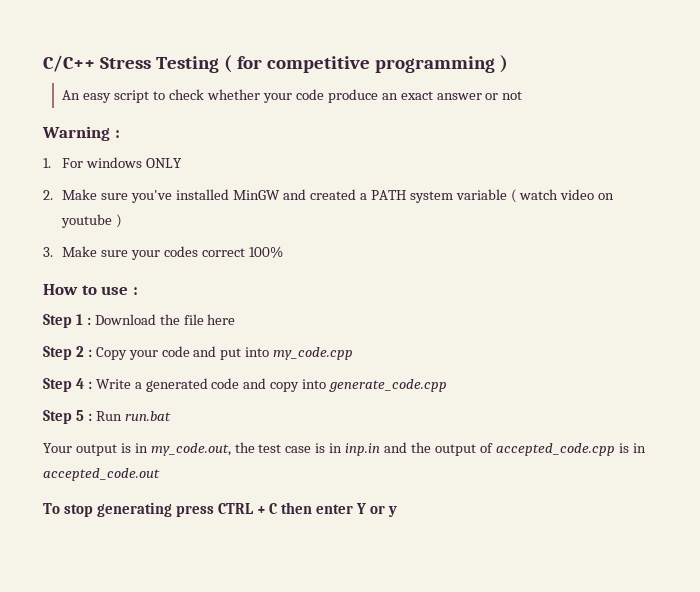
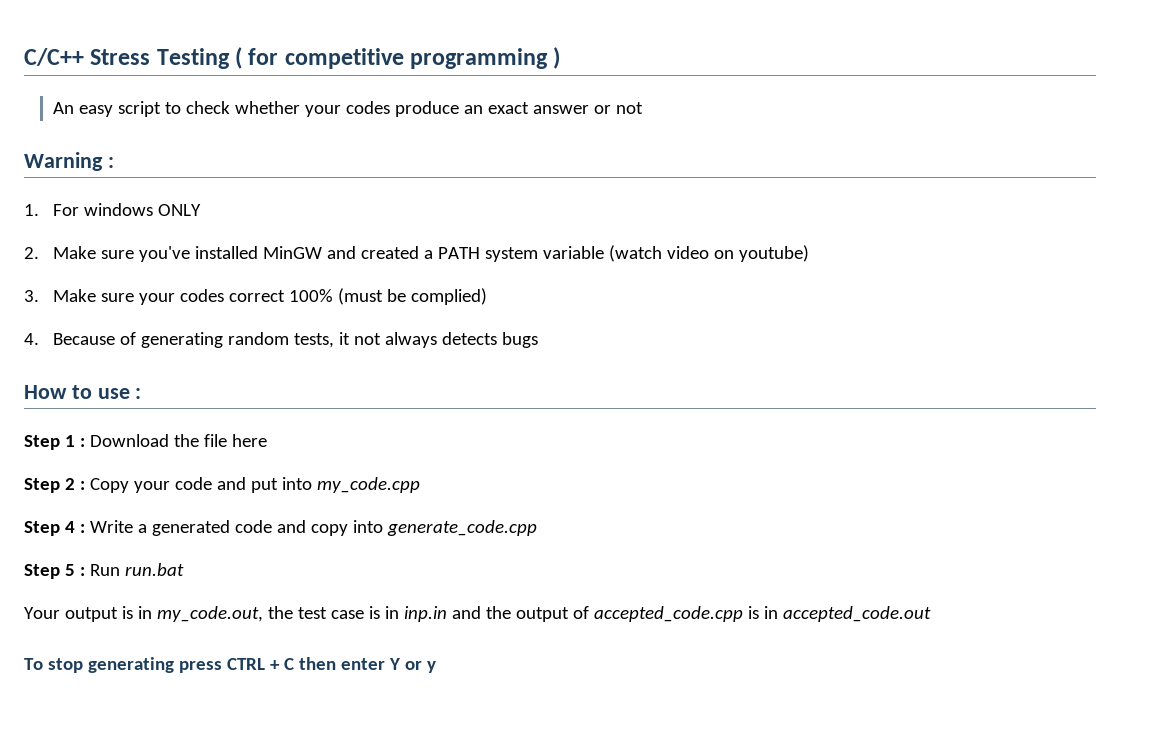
- An easy script to check whether your code produce an exact answer or not
+ An easy script to check whether your codes produce an exact answer or not
- 2. Make sure you've installed MinGW and created a PATH system variable ( watch video on youtube )
+ 2. Make sure you've installed MinGW and created a PATH system variable (watch video on youtube)
- 3. Make sure your codes correct 100%
+ 3. Make sure your codes correct 100% (must be complied)
+ 4. Because of generating random tests, it not always detects bugs

